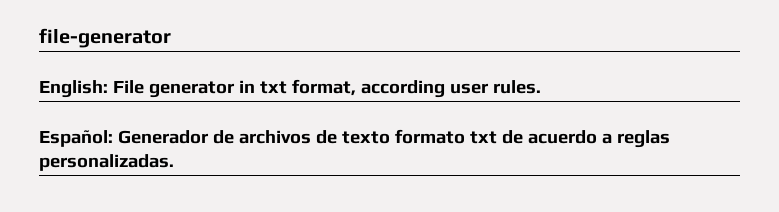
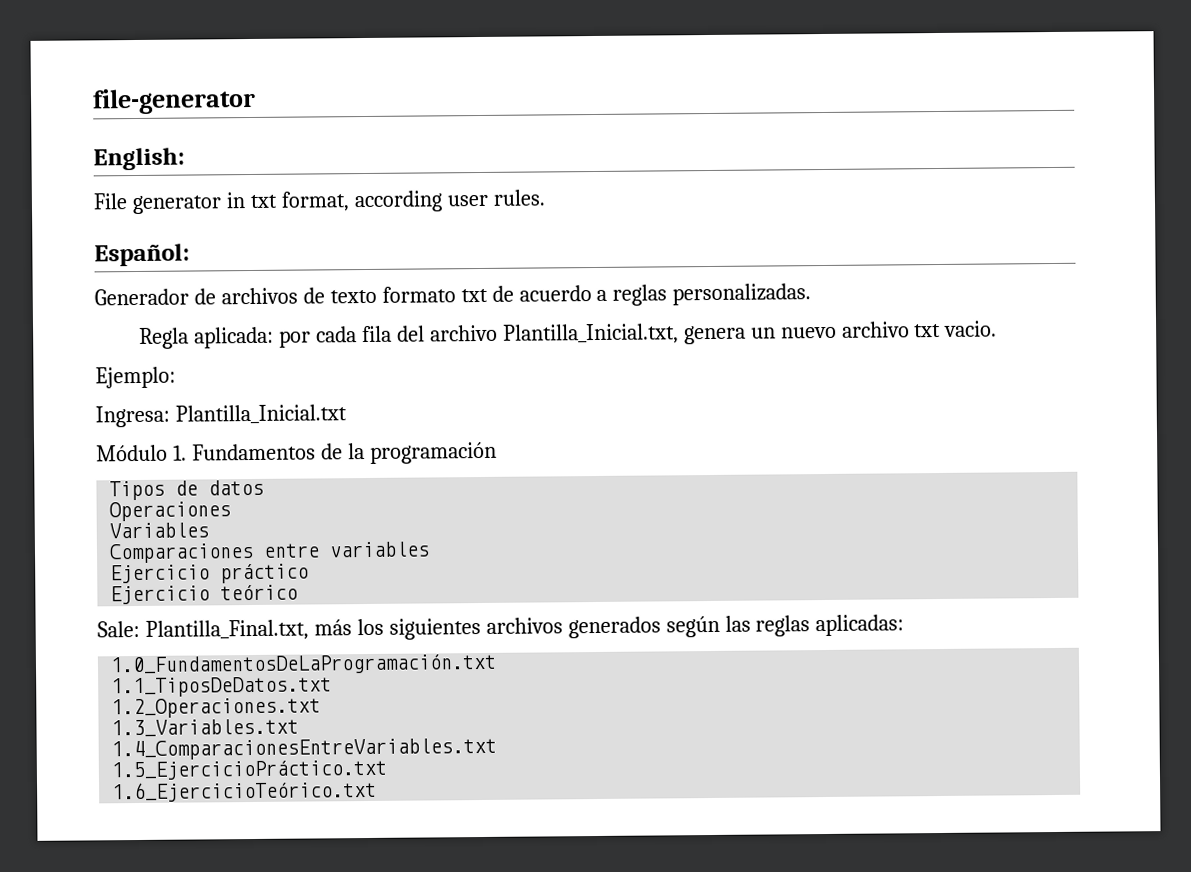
- English: File generator in txt format, according user rules.
+ English:
+ File generator in txt format, according user rules.
- Español: Generador de archivos de texto formato txt de acuerdo a reglas personalizadas.
+ Español:
+ Generador de archivos de texto formato txt de acuerdo a reglas personalizadas.
+ Regla aplicada: por cada fila del archivo Plantilla_Inicial.txt, genera un nuevo archivo txt vacio.
+ Ejemplo:
+ Ingresa: Plantilla_Inicial.txt
+ Módulo 1. Fundamentos de la programación
+ Tipos de datos
+ Operaciones
+ Variables
+ Comparaciones entre variables
+ Ejercicio práctico
+ Ejercicio teórico
+ Sale: Plantilla_Final.txt, más los siguientes archivos generados según las reglas aplicadas:
+ 1.0_FundamentosDeLaProgramación.txt
+ 1.1_TiposDeDatos.txt
+ 1.2_Operaciones.txt
+ 1.3_Variables.txt
+ 1.4_ComparacionesEntreVariables.txt
+ 1.5_EjercicioPráctico.txt
+ 1.6_EjercicioTeórico.txt

